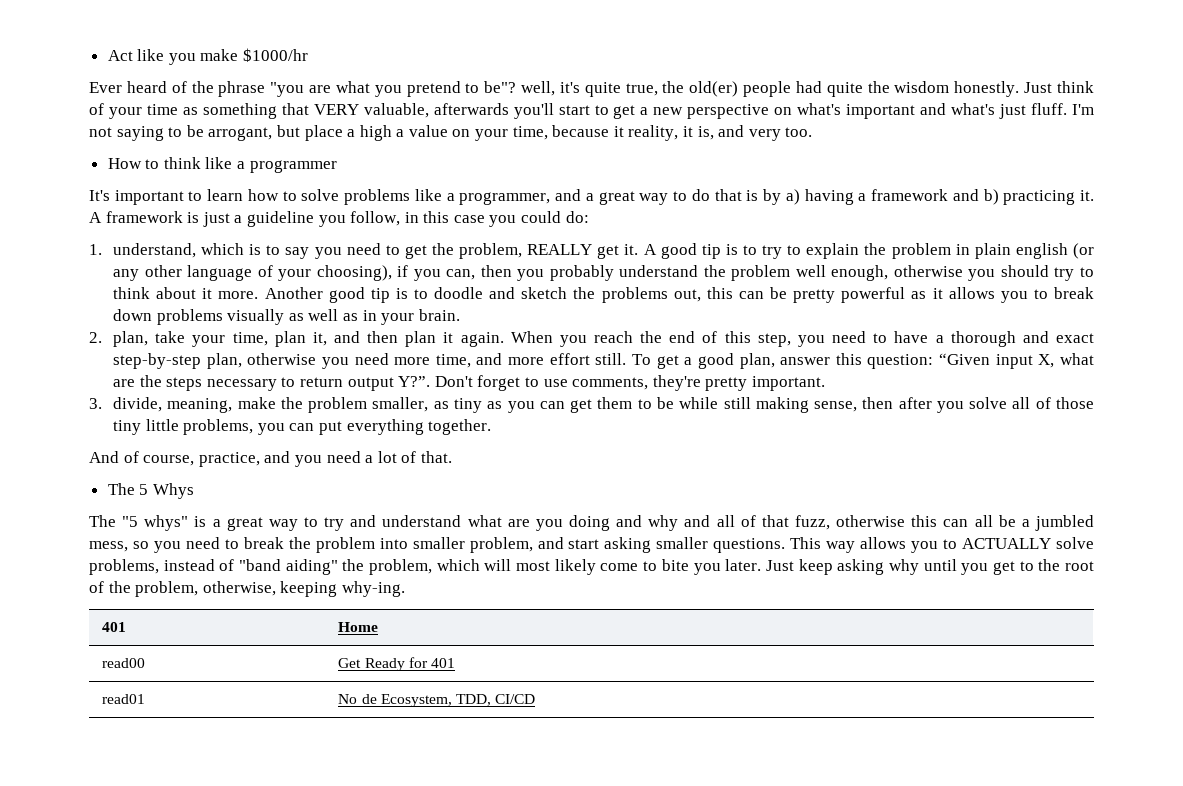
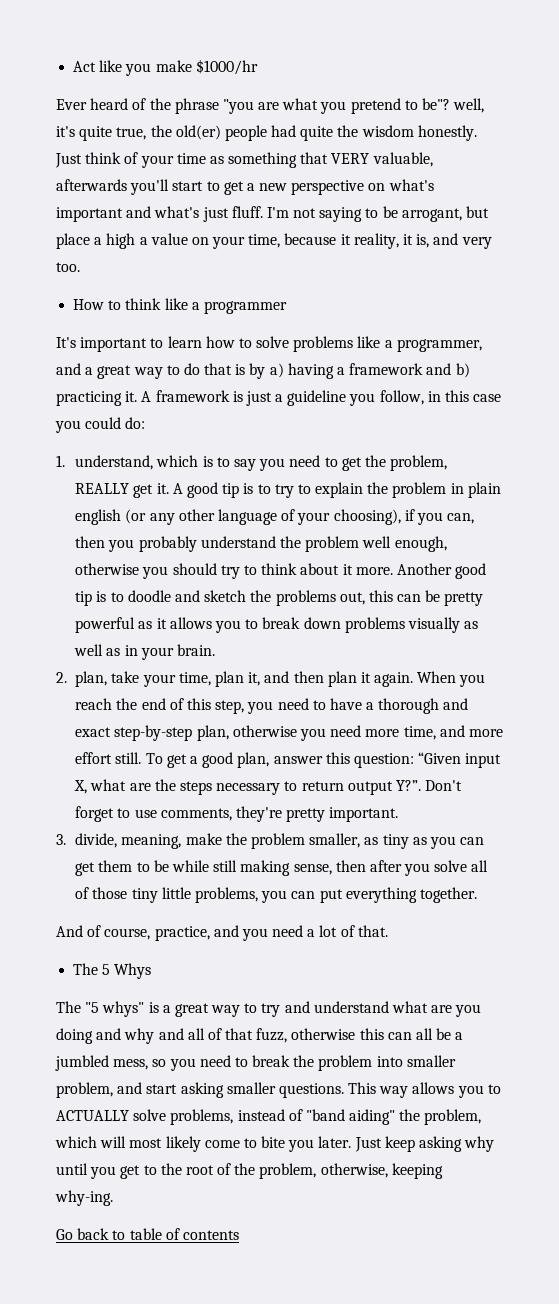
- 401 | Home
- read00 | Get Ready for 401
- read01 | No de Ecosystem, TDD, CI/CD
+ Go back to table of contents

